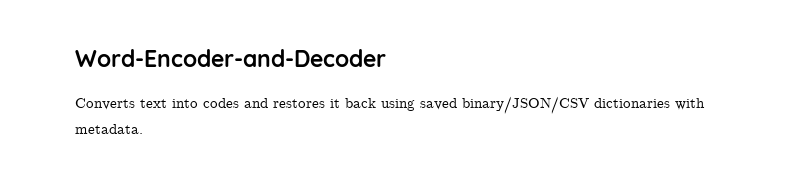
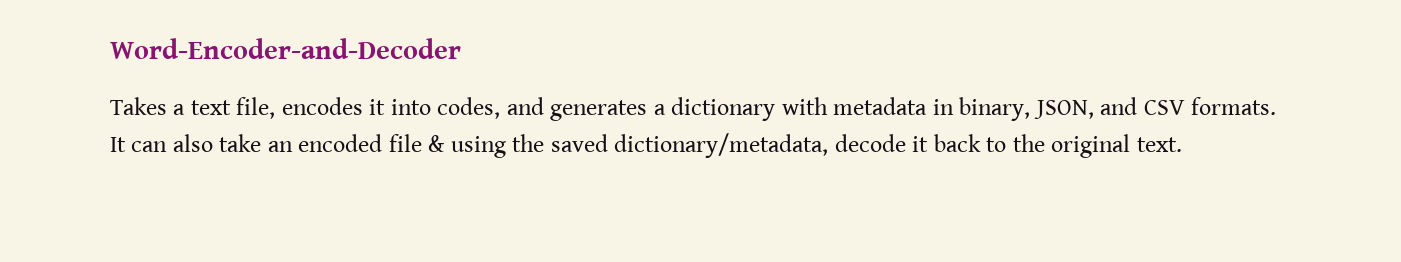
- Converts text into codes and restores it back using saved binary/JSON/CSV dictionaries with metadata.
+ Takes a text file, encodes it into codes, and generates a dictionary with metadata in binary, JSON, and CSV formats. It can also take an encoded file & using the saved dictionary/metadata, decode it back to the original text.

